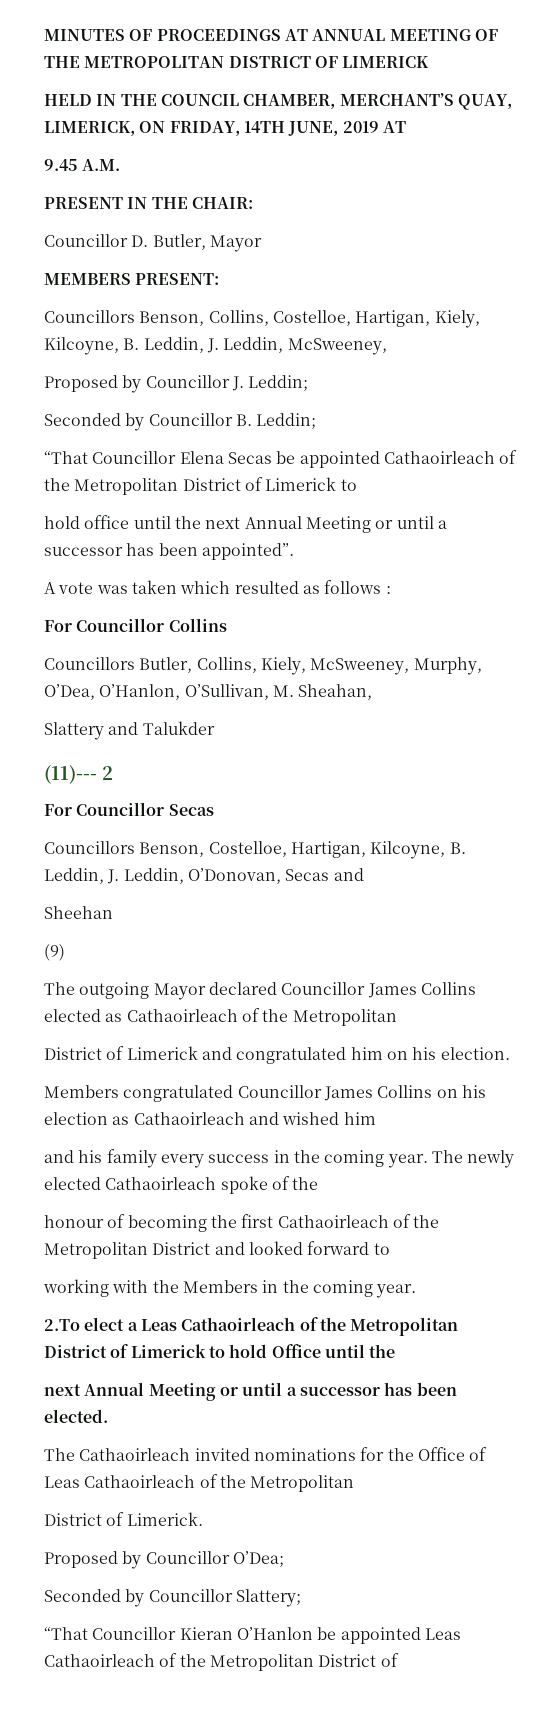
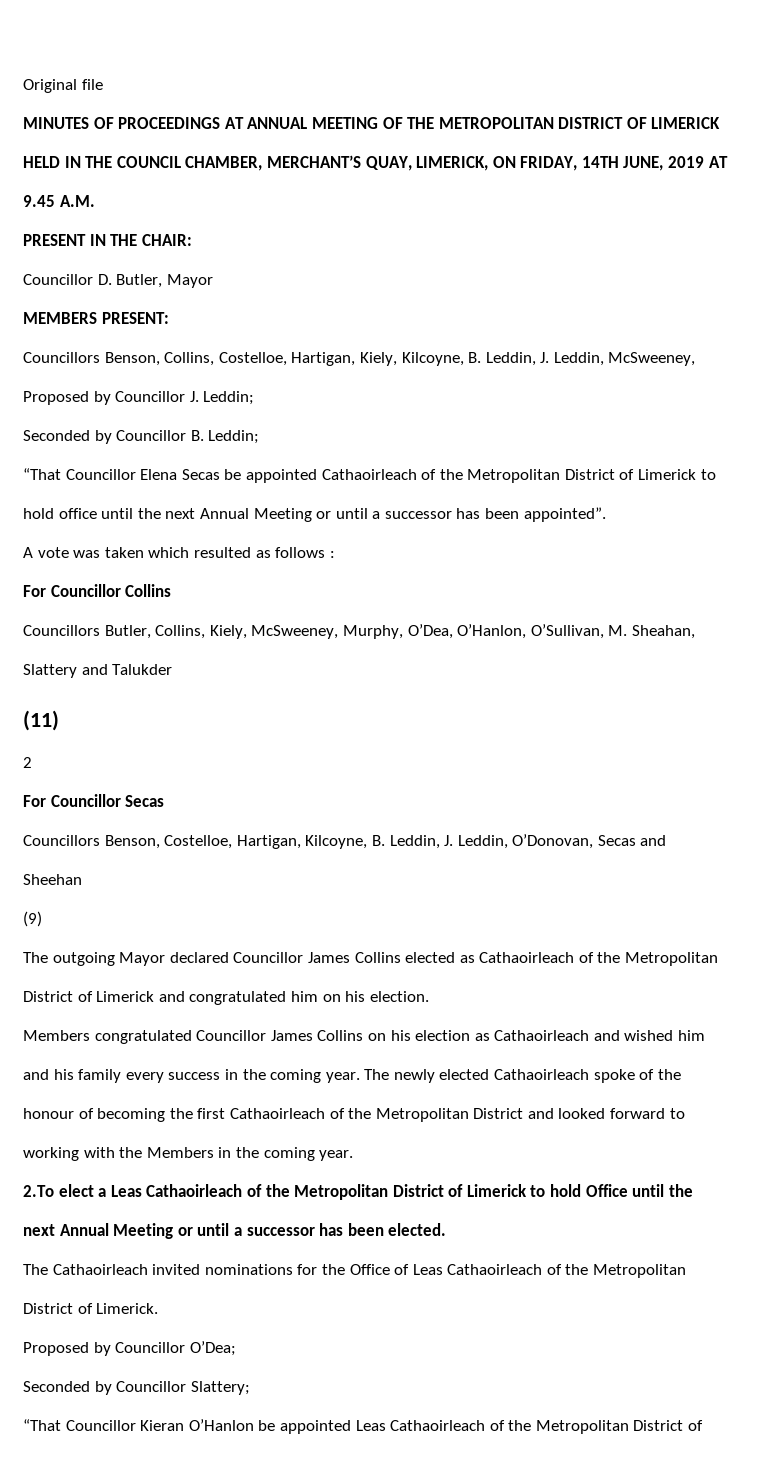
+ Original file
- (11)--- 2
+ (11)
+ 2

